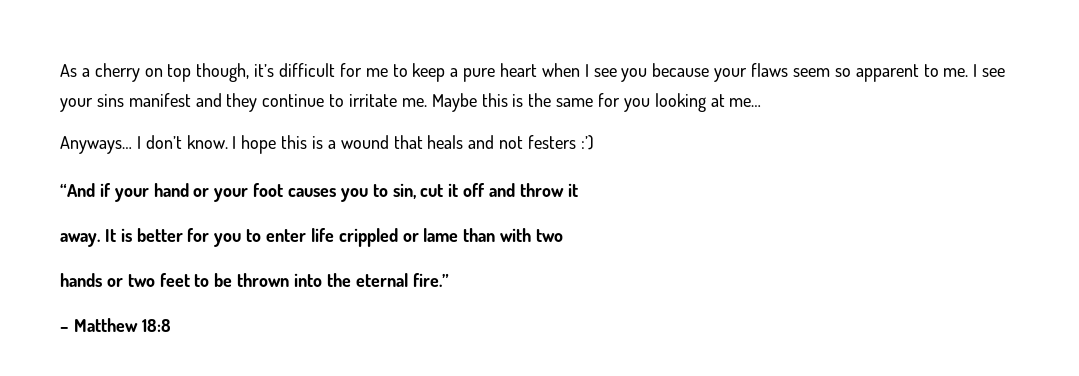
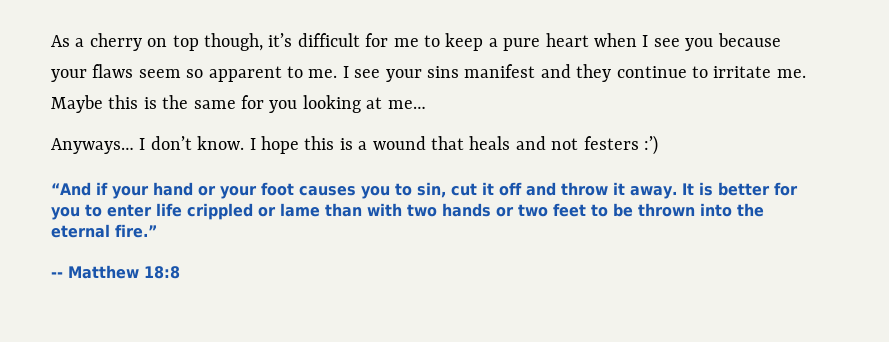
- “And if your hand or your foot causes you to sin, cut it off and throw it
- away.
+ “And if your hand or your foot causes you to sin, cut it off and throw it away.
- It is better for you to enter life crippled or lame than with two
- hands or two feet to be thrown into the eternal fire.”
+ It is better for you to enter life crippled or lame than with two hands or two feet to be thrown into the eternal fire.”
- – Matthew 18:8
+ -- Matthew 18:8

